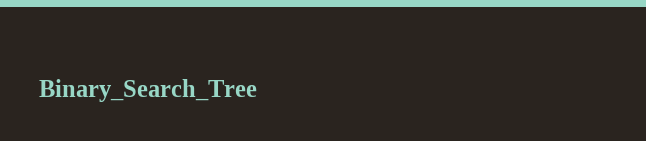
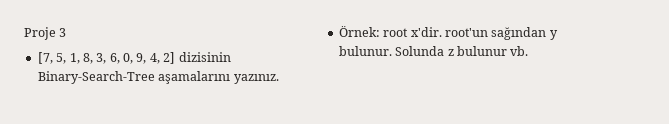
- Binary_Search_Tree
+ Proje 3
+ [7, 5, 1, 8, 3, 6, 0, 9, 4, 2] dizisinin Binary-Search-Tree aşamalarını yazınız.
+ Örnek: root x'dir. root'un sağından y bulunur. Solunda z bulunur vb.

